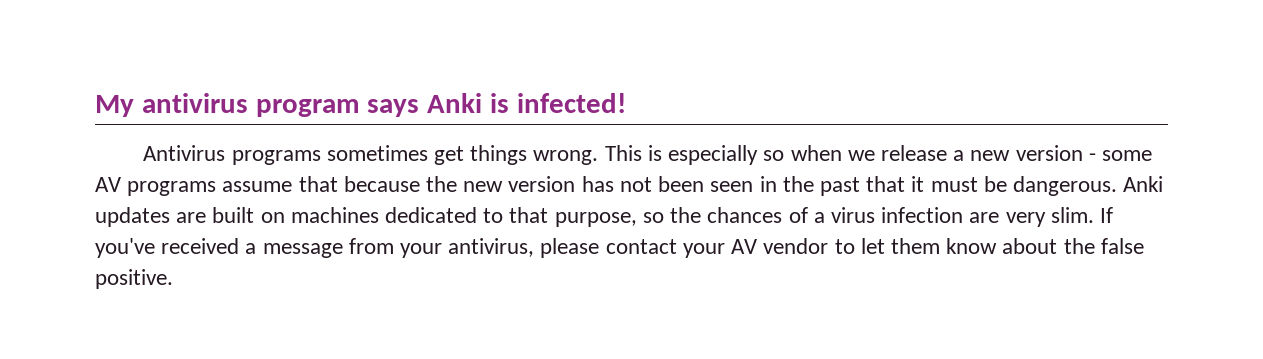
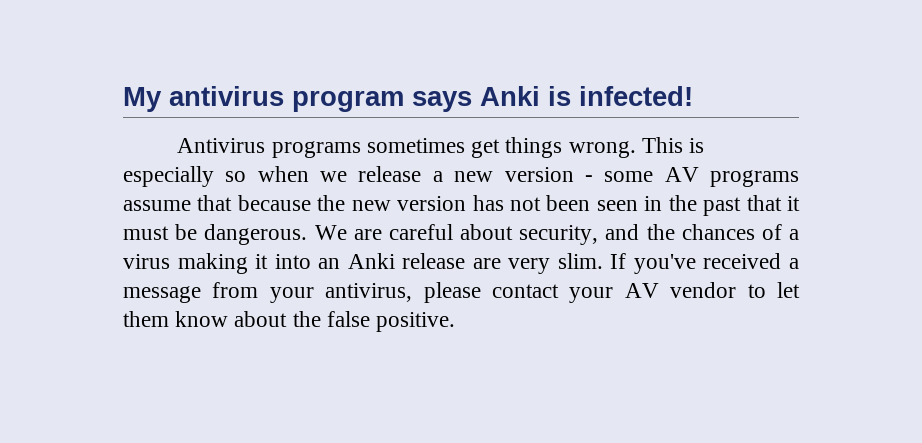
- Anki updates are built on machines dedicated to that purpose, so the chances of a virus infection are very slim.
+ We are careful about security, and the chances of a virus making it into an Anki release are very slim.

